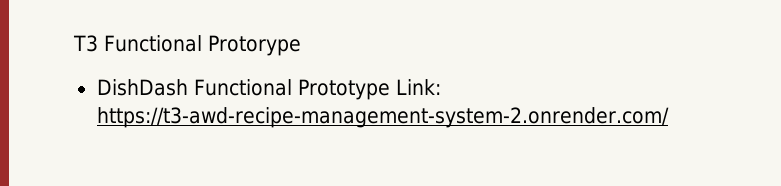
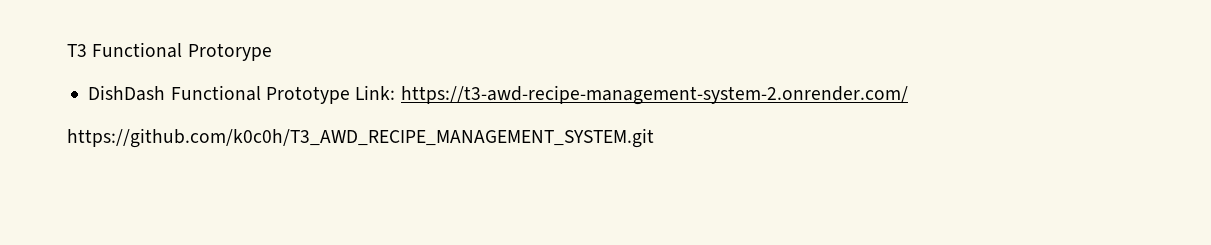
+ https://github.com/k0c0h/T3_AWD_RECIPE_MANAGEMENT_SYSTEM.git

